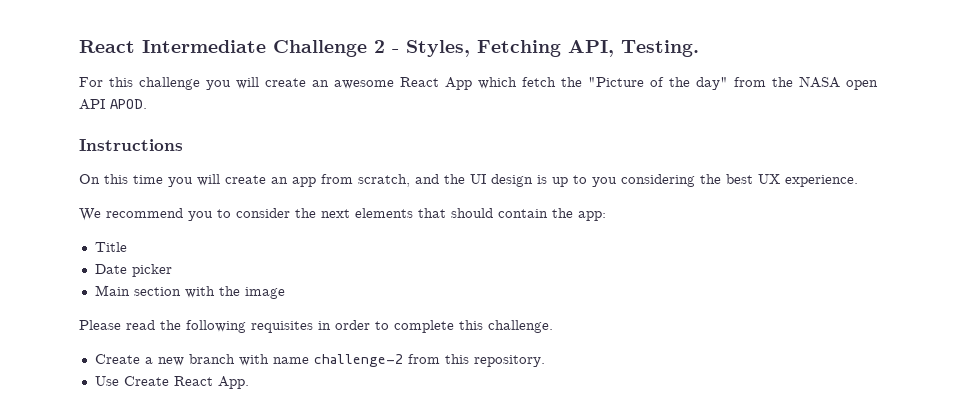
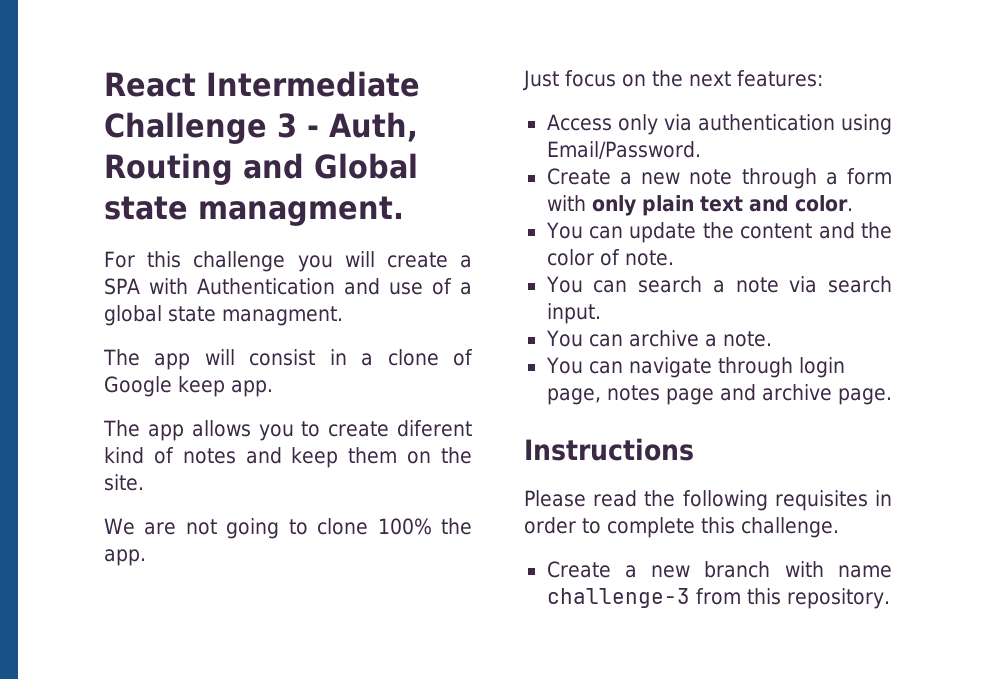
- React Intermediate Challenge 2 - Styles, Fetching API, Testing.
+ React Intermediate Challenge 3 - Auth, Routing and Global state managment.
- For this challenge you will create an awesome React App which fetch the "Picture of the day" from the NASA open API APOD.
+ For this challenge you will create a SPA with Authentication and use of a global state managment.
+ The app will consist in a clone of Google keep app.
+ The app allows you to create diferent kind of notes and keep them on the site.
+ We are not going to clone 100% the app.
+ Just focus on the next features:
+ Access only via authentication using Email/Password.
+ Create a new note through a form with only plain text and color.
+ You can update the content and the color of note.
+ You can search a note via search input.
+ You can archive a note.
+ You can navigate through login page, notes page and archive page.
  Instructions
- On this time you will create an app from scratch, and the UI design is up to you considering the best UX experience.
- We recommend you to consider the next elements that should contain the app:
- Title
- Date picker
- Main section with the image
- Create a new branch with name challenge-2 from this repository.
+ Create a new branch with name challenge-3 from this repository.
- Use Create React App.

